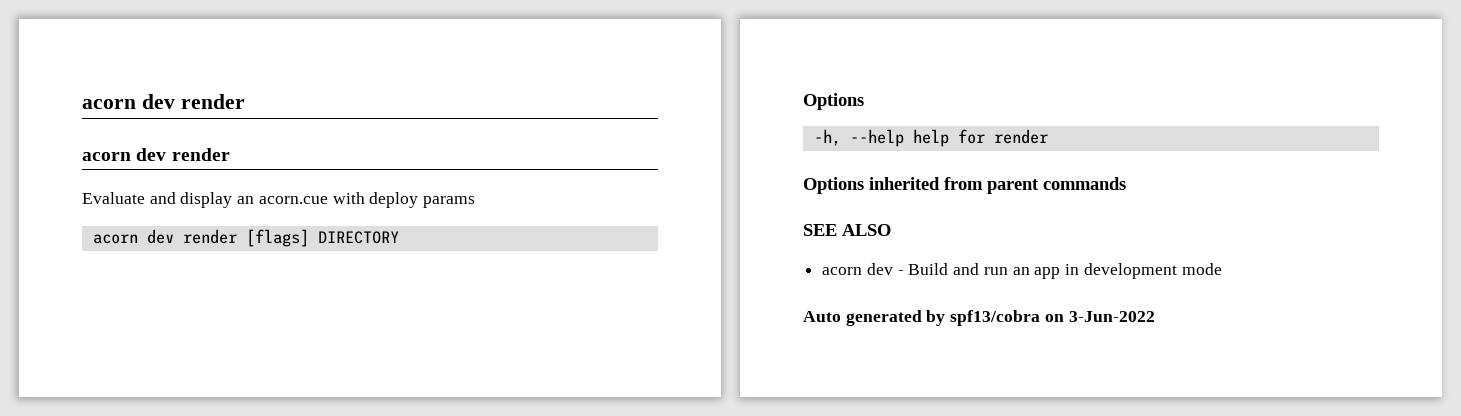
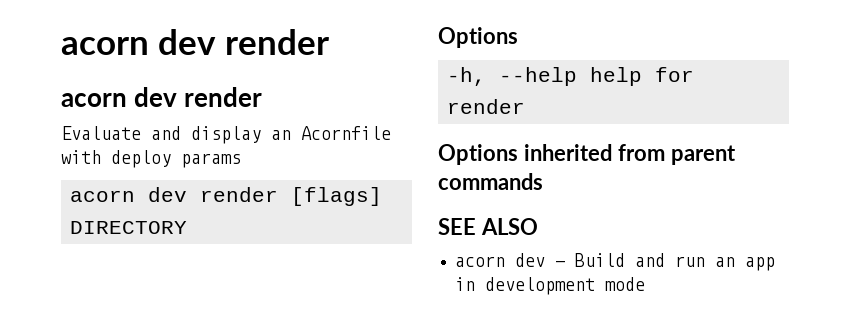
- Evaluate and display an acorn.cue with deploy params
+ Evaluate and display an Acornfile with deploy params
- Auto generated by spf13/cobra on 3-Jun-2022

